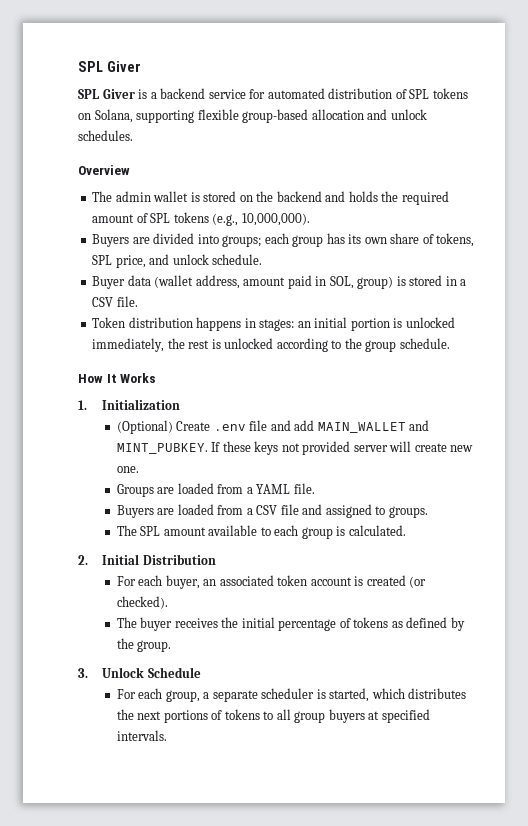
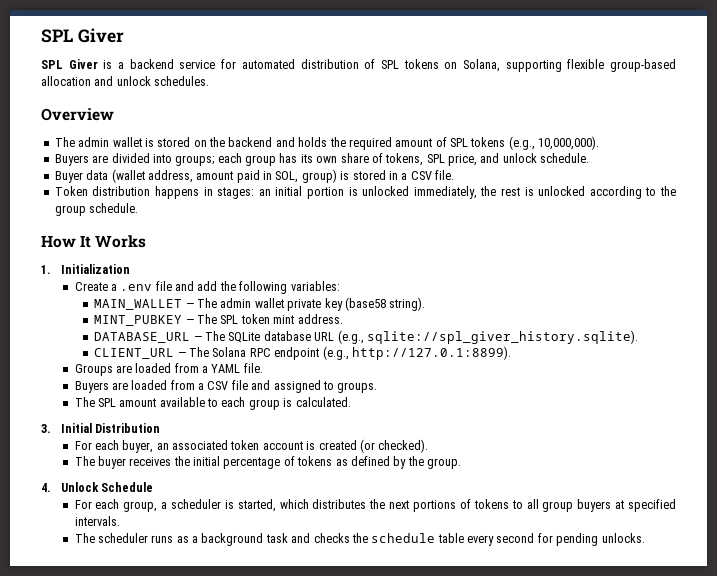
- (Optional) Create .env file and add MAIN_WALLET and MINT_PUBKEY. If these keys not provided server will create new one.
+ Create a .env file and add the following variables:
+ MAIN_WALLET — The admin wallet private key (base58 string).
+ MINT_PUBKEY — The SPL token mint address.
+ DATABASE_URL — The SQLite database URL (e.g., sqlite://spl_giver_history.sqlite).
+ CLIENT_URL — The Solana RPC endpoint (e.g., http://127.0.1:8899).
- 2. Initial Distribution
+ 3. Initial Distribution
- 3. Unlock Schedule
+ 4. Unlock Schedule
- For each group, a separate scheduler is started, which distributes the next portions of tokens to all group buyers at specified intervals.
+ For each group, a scheduler is started, which distributes the next portions of tokens to all group buyers at specified intervals.
+ The scheduler runs as a background task and checks the schedule table every second for pending unlocks.

